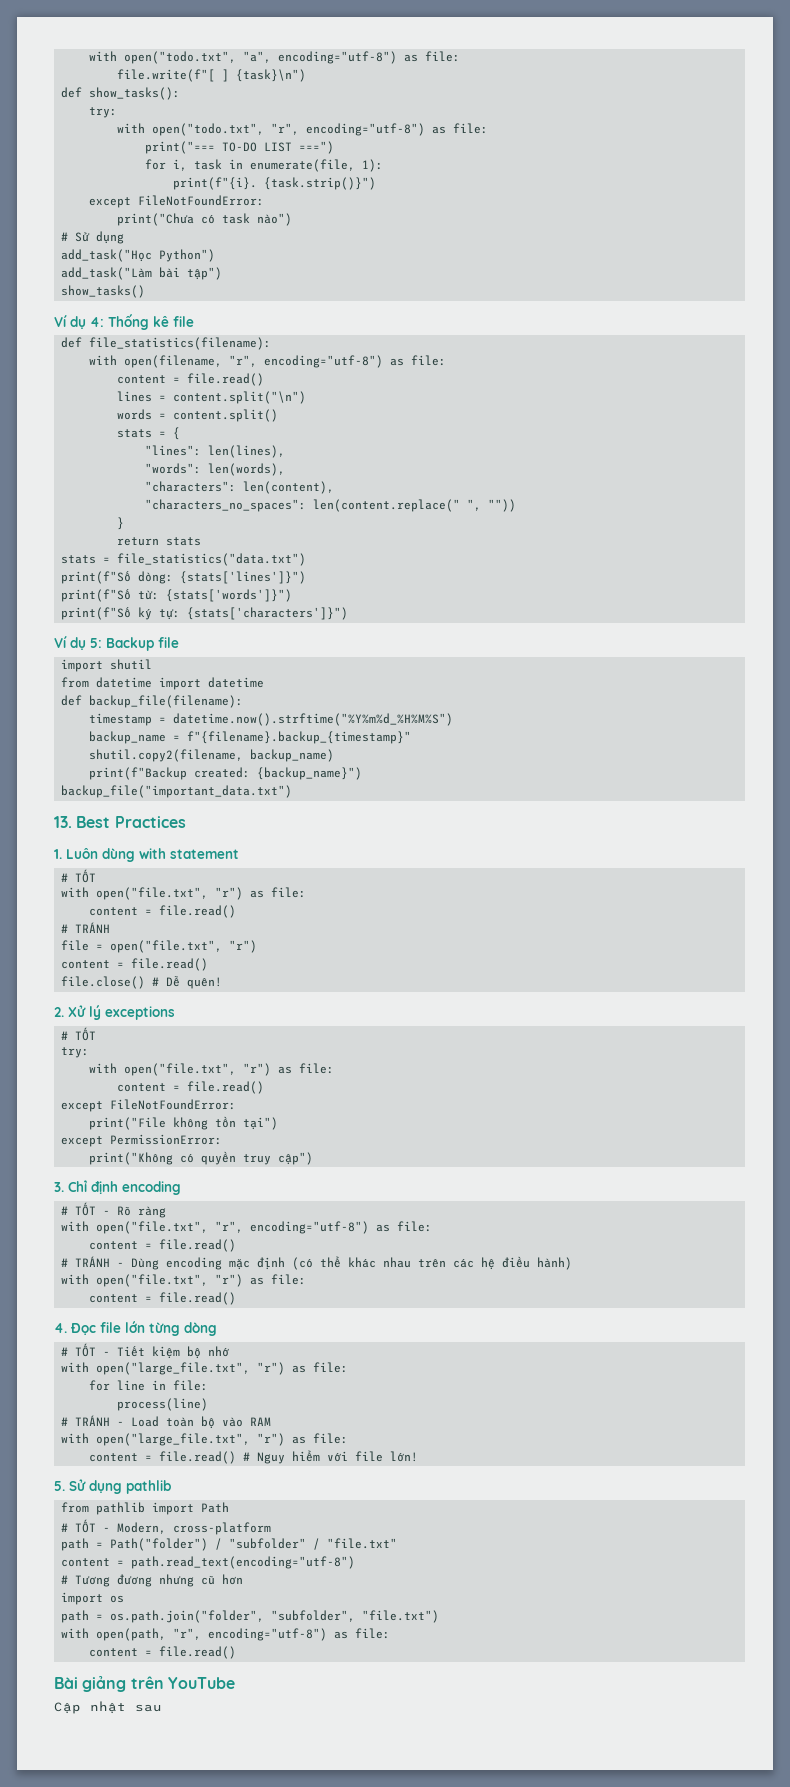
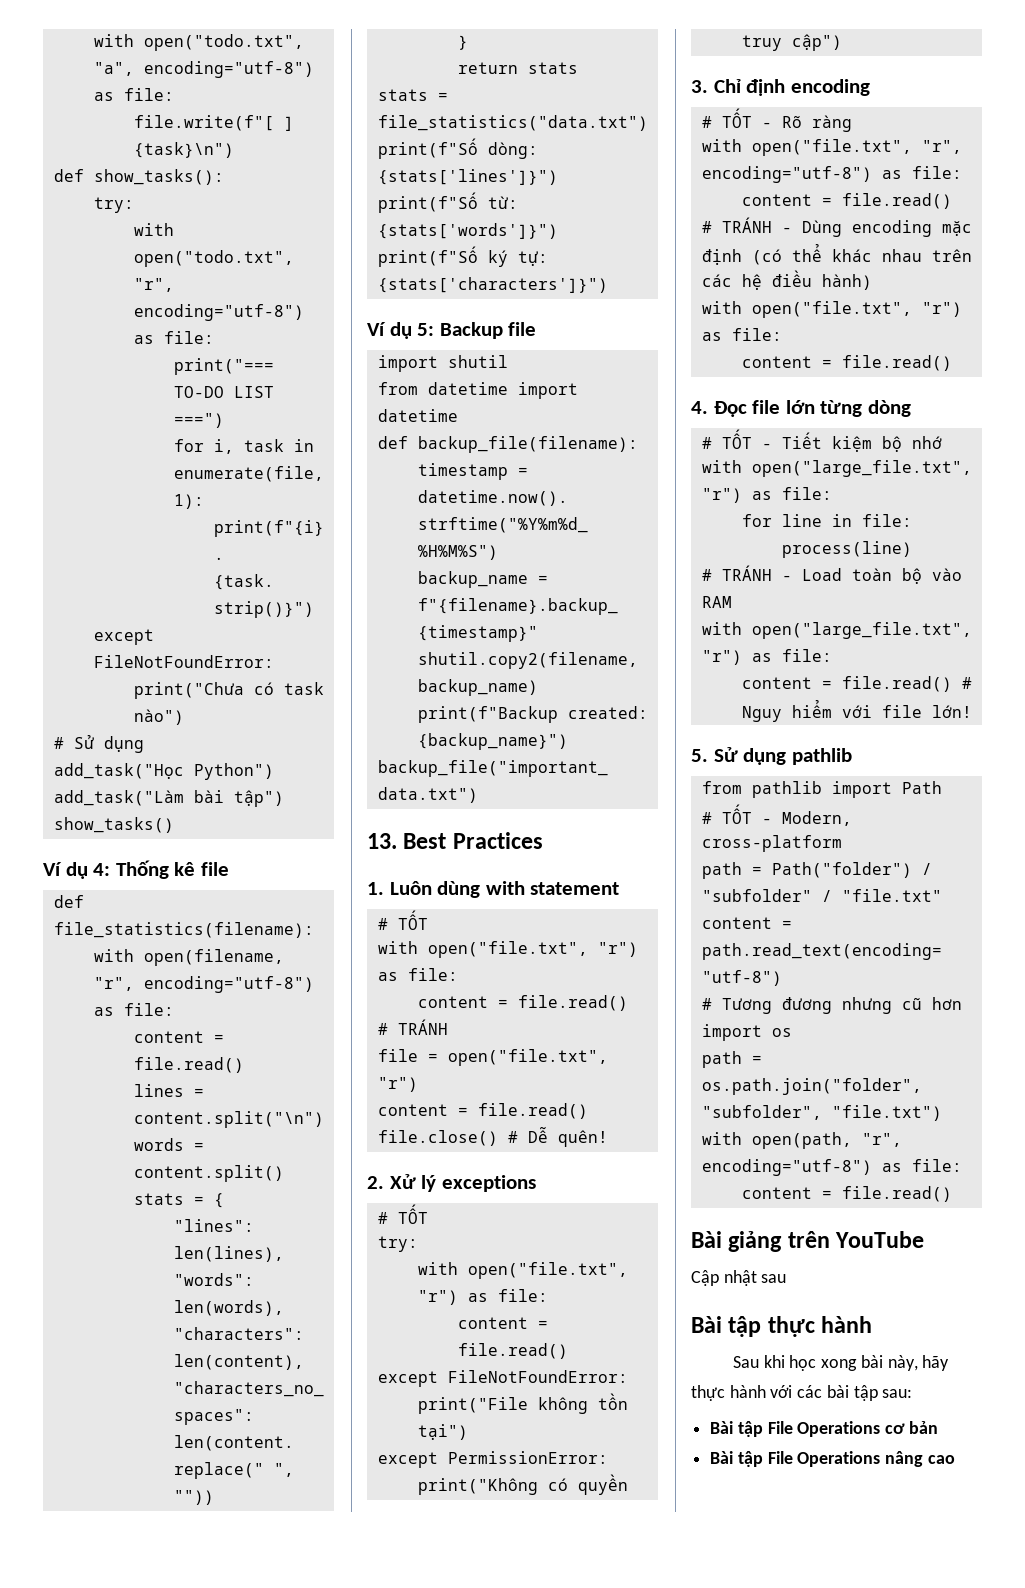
+ Bài tập thực hành
+ Sau khi học xong bài này, hãy thực hành với các bài tập sau:
+ Bài tập File Operations cơ bản
+ Bài tập File Operations nâng cao

